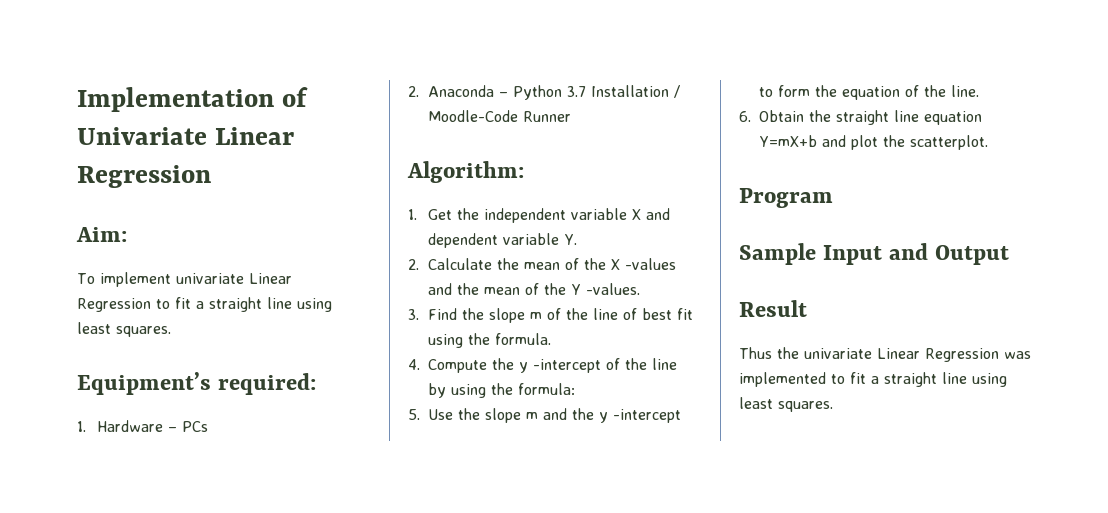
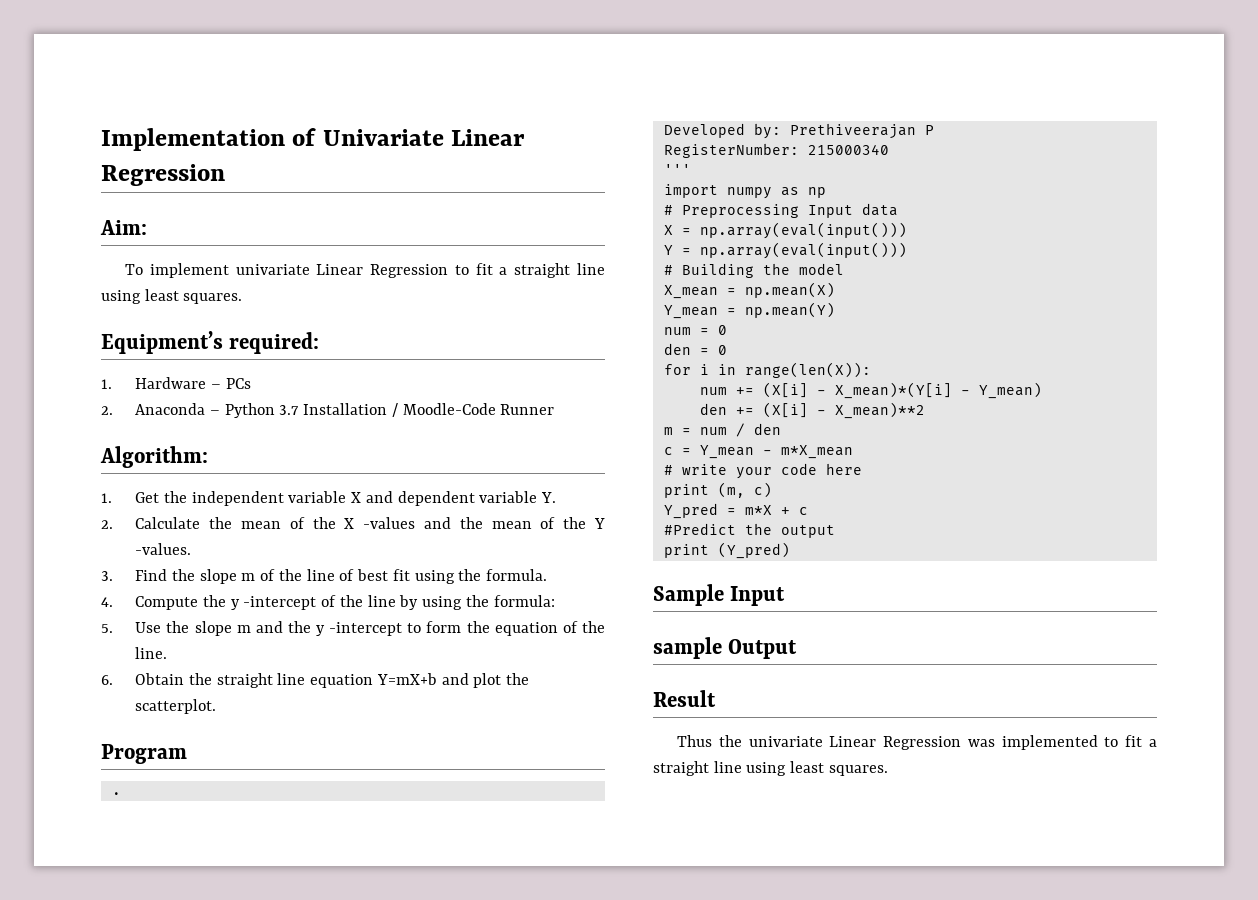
+ .
+ Developed by: Prethiveerajan P
+ RegisterNumber: 215000340
+ '''
+ import numpy as np
+ # Preprocessing Input data
+ X = np.array(eval(input()))
+ Y = np.array(eval(input()))
+ # Building the model
+ X_mean = np.mean(X)
+ Y_mean = np.mean(Y)
+ num = 0
+ den = 0
+ for i in range(len(X)):
+ num += (X[i] - X_mean)*(Y[i] - Y_mean)
+ den += (X[i] - X_mean)**2
+ m = num / den
+ c = Y_mean - m*X_mean
+ # write your code here
+ print (m, c)
+ Y_pred = m*X + c
+ #Predict the output
+ print (Y_pred)
- Sample Input and Output
+ Sample Input
+ sample Output

